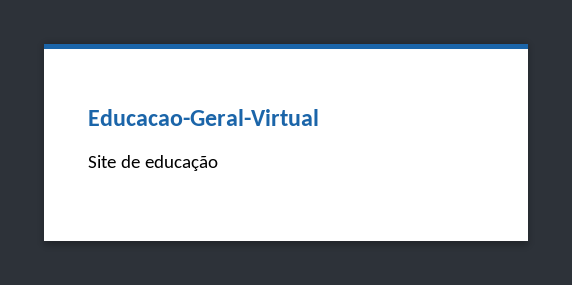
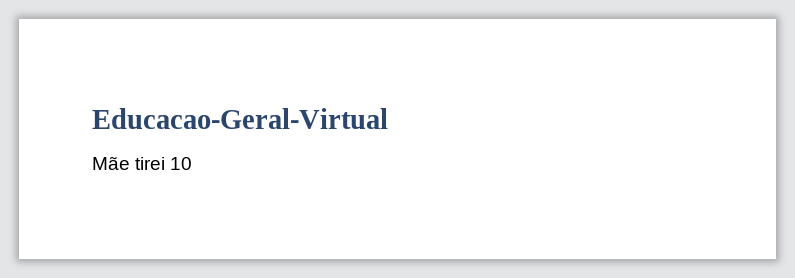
- Site de educação
+ Mãe tirei 10

